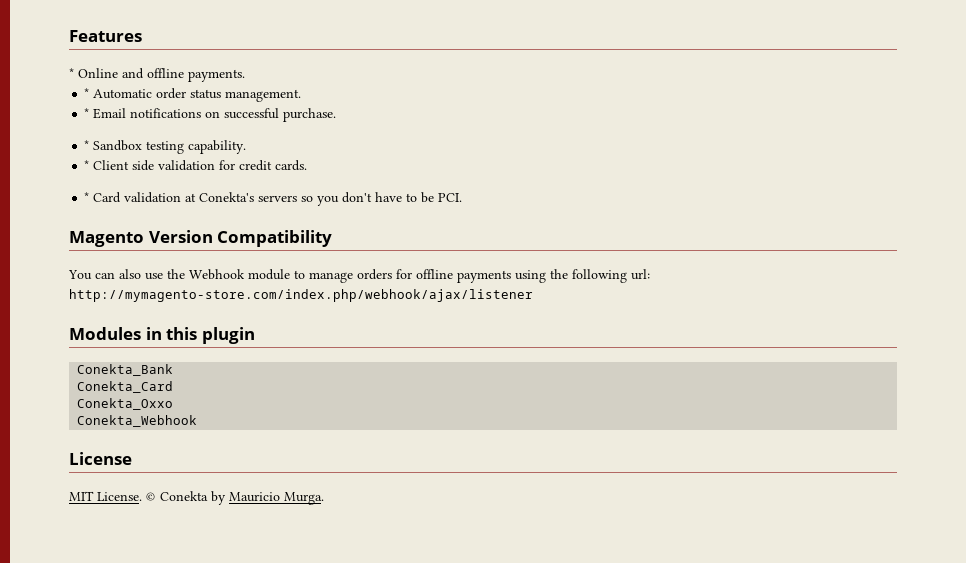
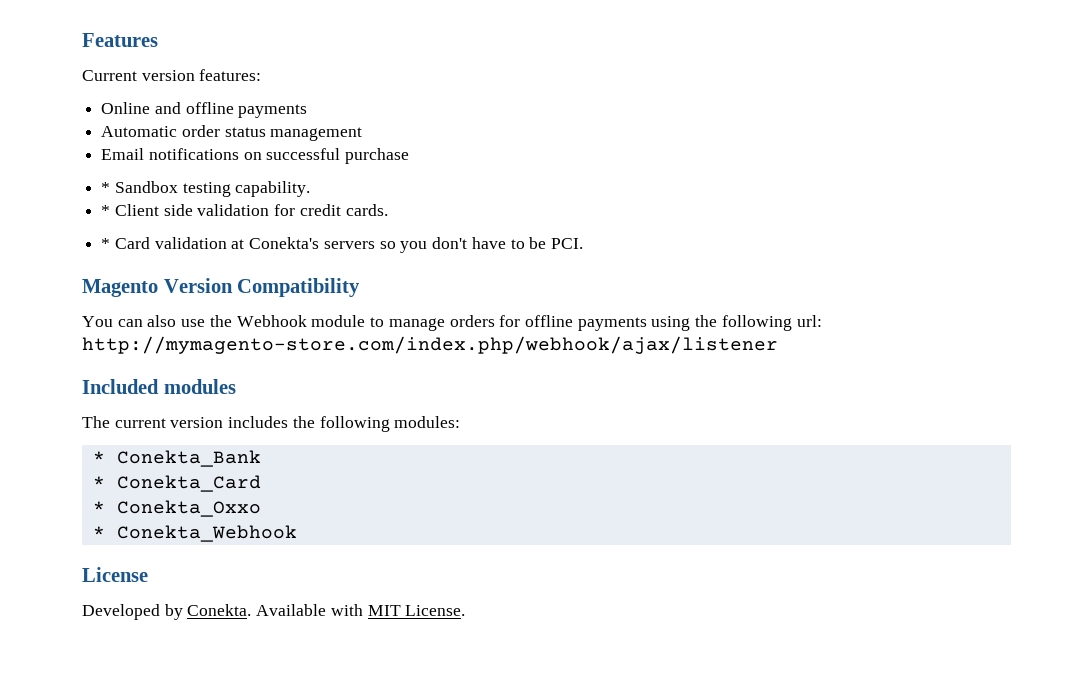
- * Online and offline payments.
- * Automatic order status management.
- * Email notifications on successful purchase.
+ Current version features:
+ Online and offline payments
+ Automatic order status management
+ Email notifications on successful purchase
- Modules in this plugin
- Conekta_Bank
+ Included modules
+ The current version includes the following modules:
+ * Conekta_Bank
- Conekta_Card
+ * Conekta_Card
- Conekta_Oxxo
+ * Conekta_Oxxo
- Conekta_Webhook
+ * Conekta_Webhook
- MIT License. © Conekta by Mauricio Murga.
+ Developed by Conekta. Available with MIT License.

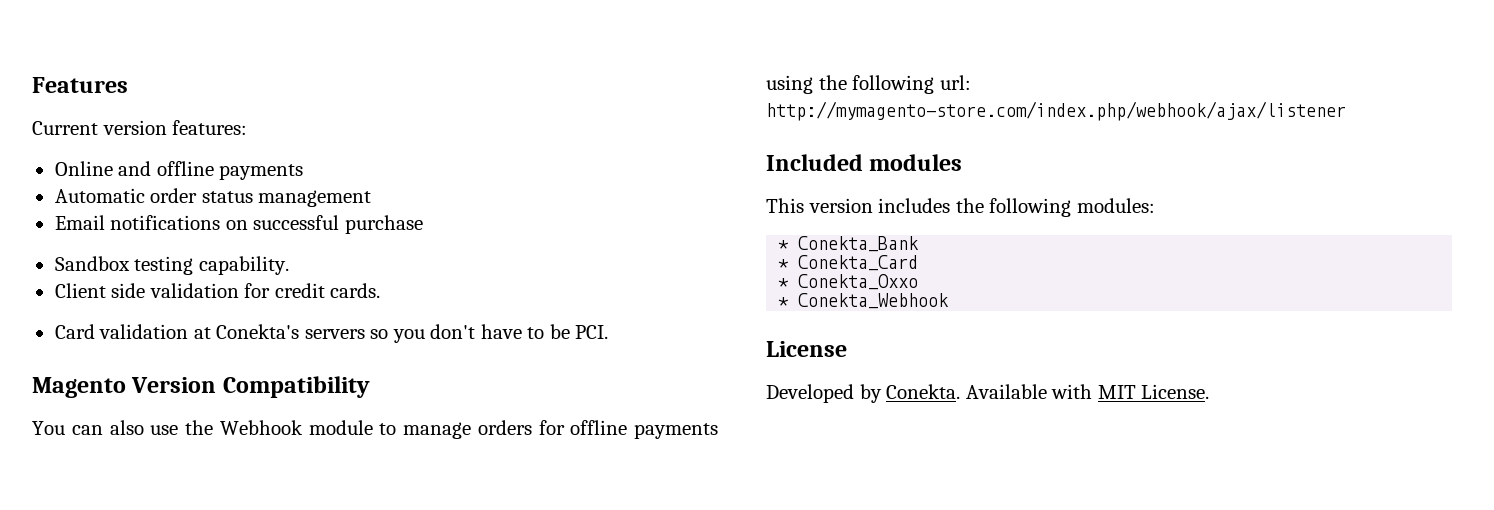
- * Sandbox testing capability.
+ Sandbox testing capability.
- * Client side validation for credit cards.
+ Client side validation for credit cards.
- * Card validation at Conekta's servers so you don't have to be PCI.
+ Card validation at Conekta's servers so you don't have to be PCI.
- The current version includes the following modules:
+ This version includes the following modules:

